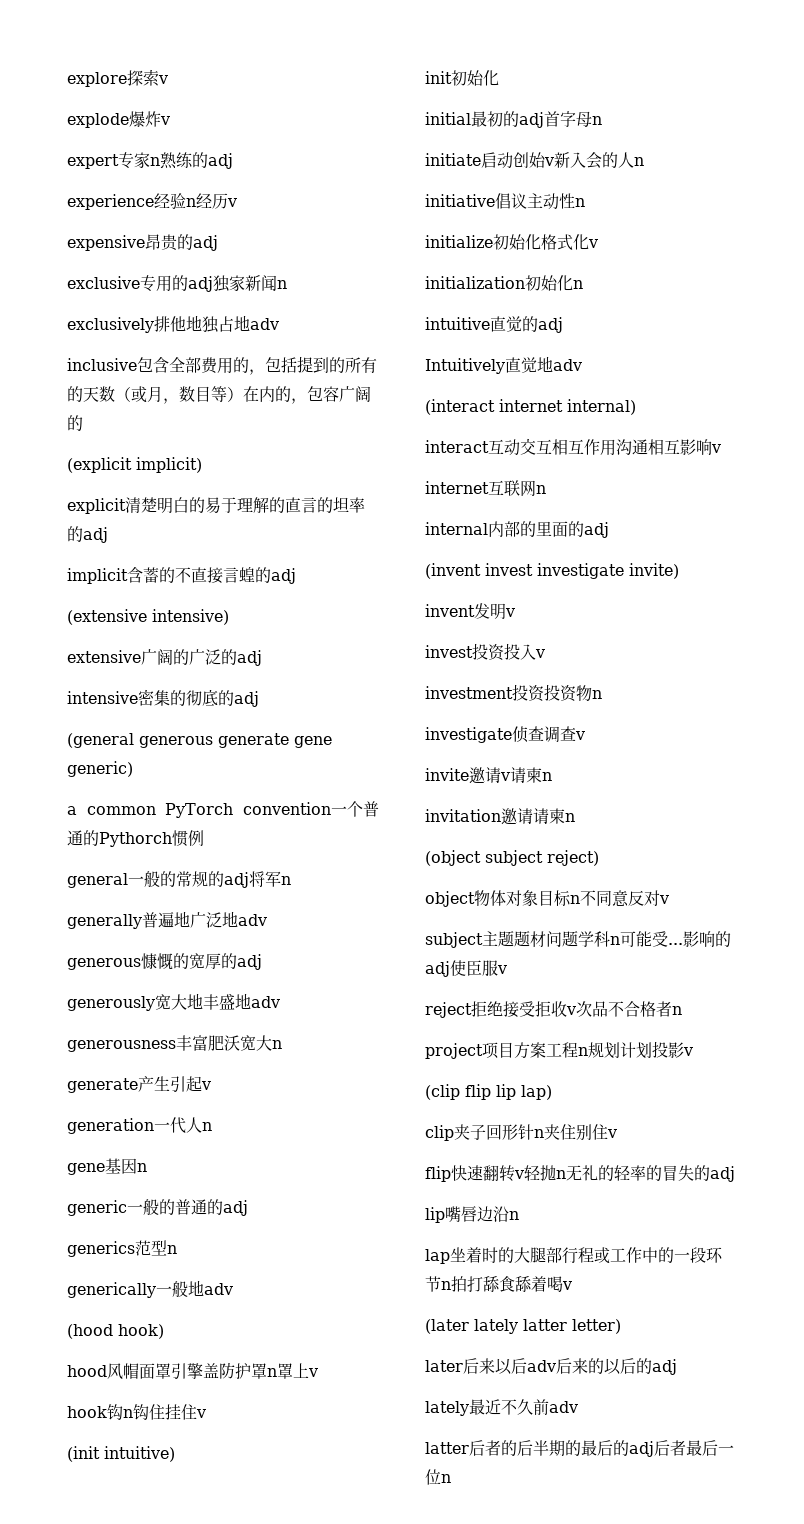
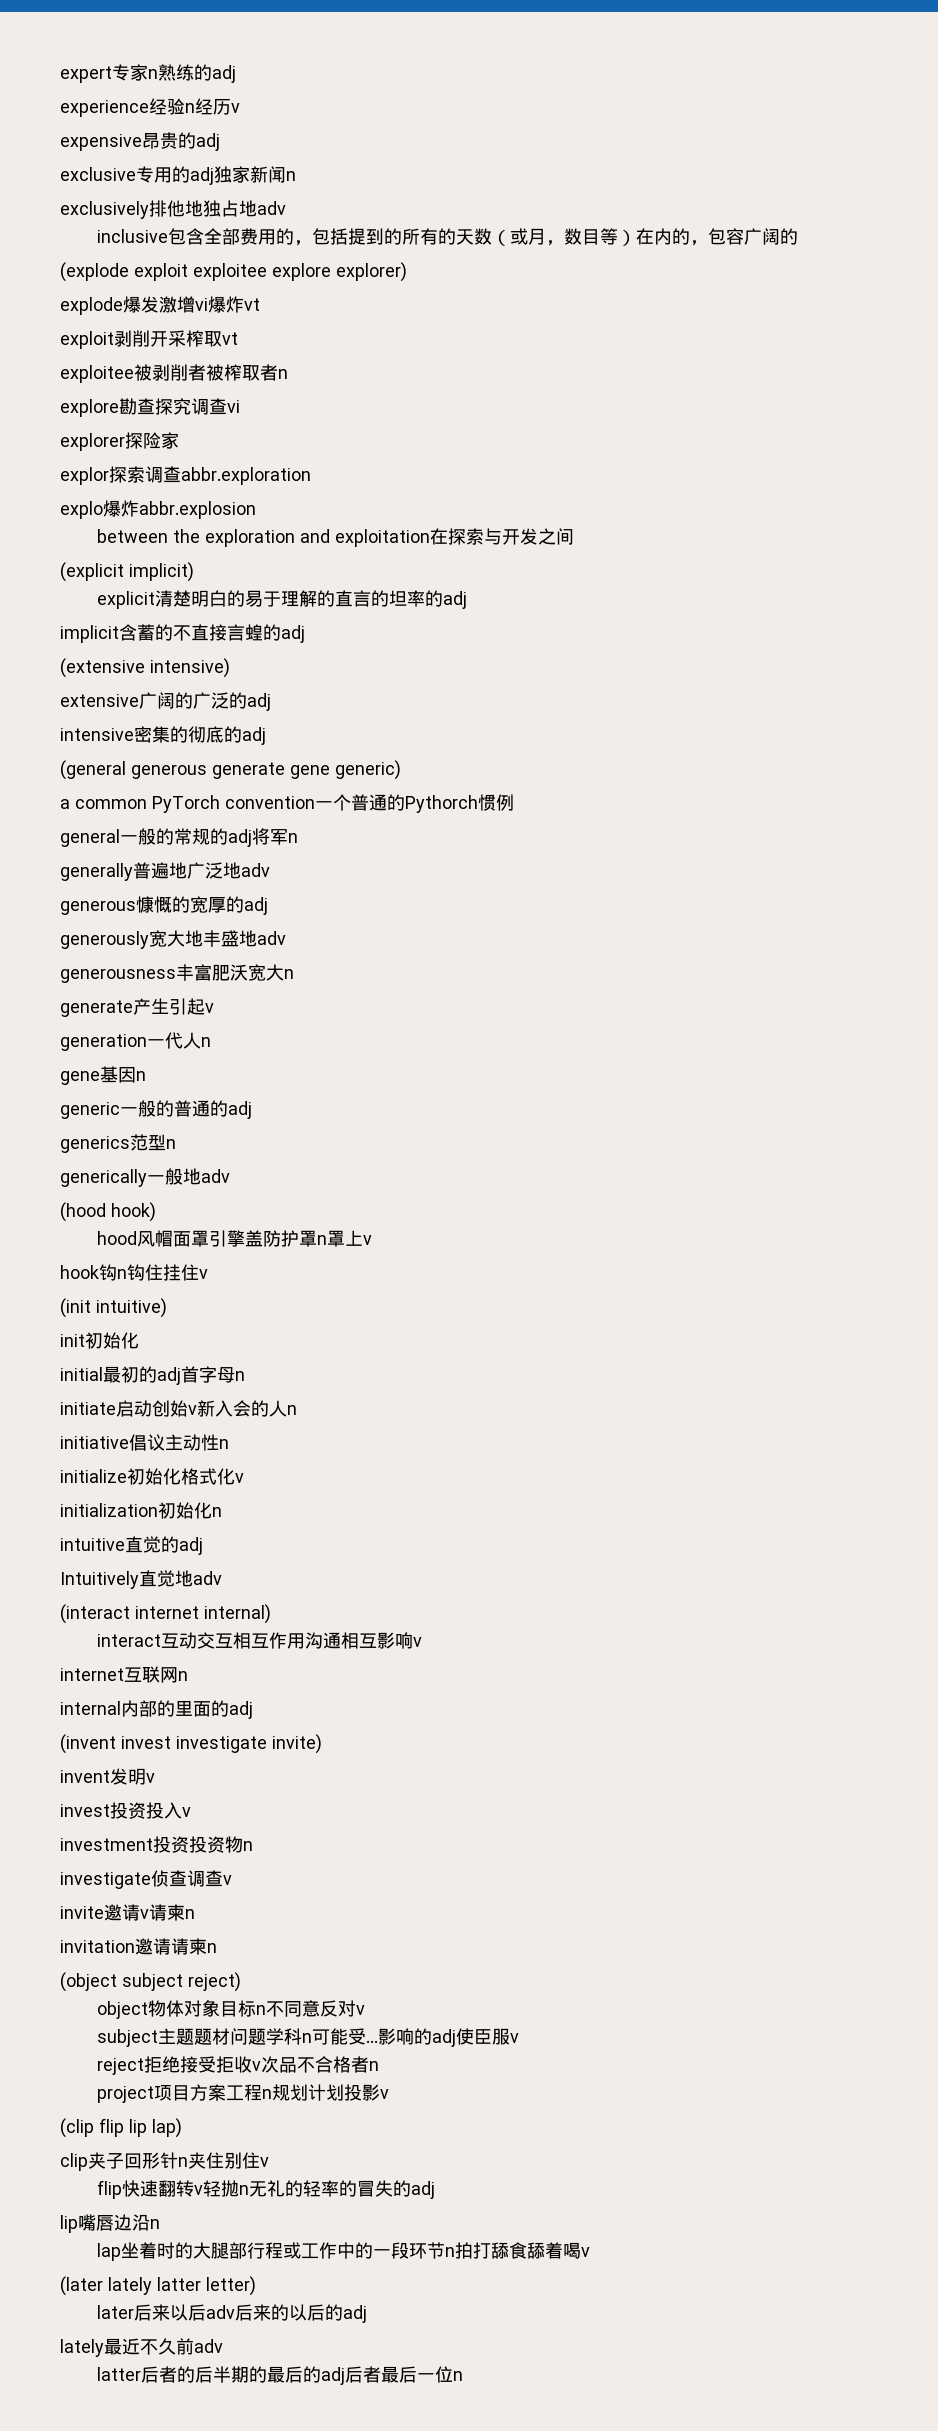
- explore探索v
- explode爆炸v
+ (explode exploit exploitee explore explorer)
+ explode爆发激增vi爆炸vt
+ exploit剥削开采榨取vt
+ exploitee被剥削者被榨取者n
+ explore勘查探究调查vi
+ explorer探险家
+ explor探索调查abbr.exploration
+ explo爆炸abbr.explosion
+ between the exploration and exploitation在探索与开发之间

